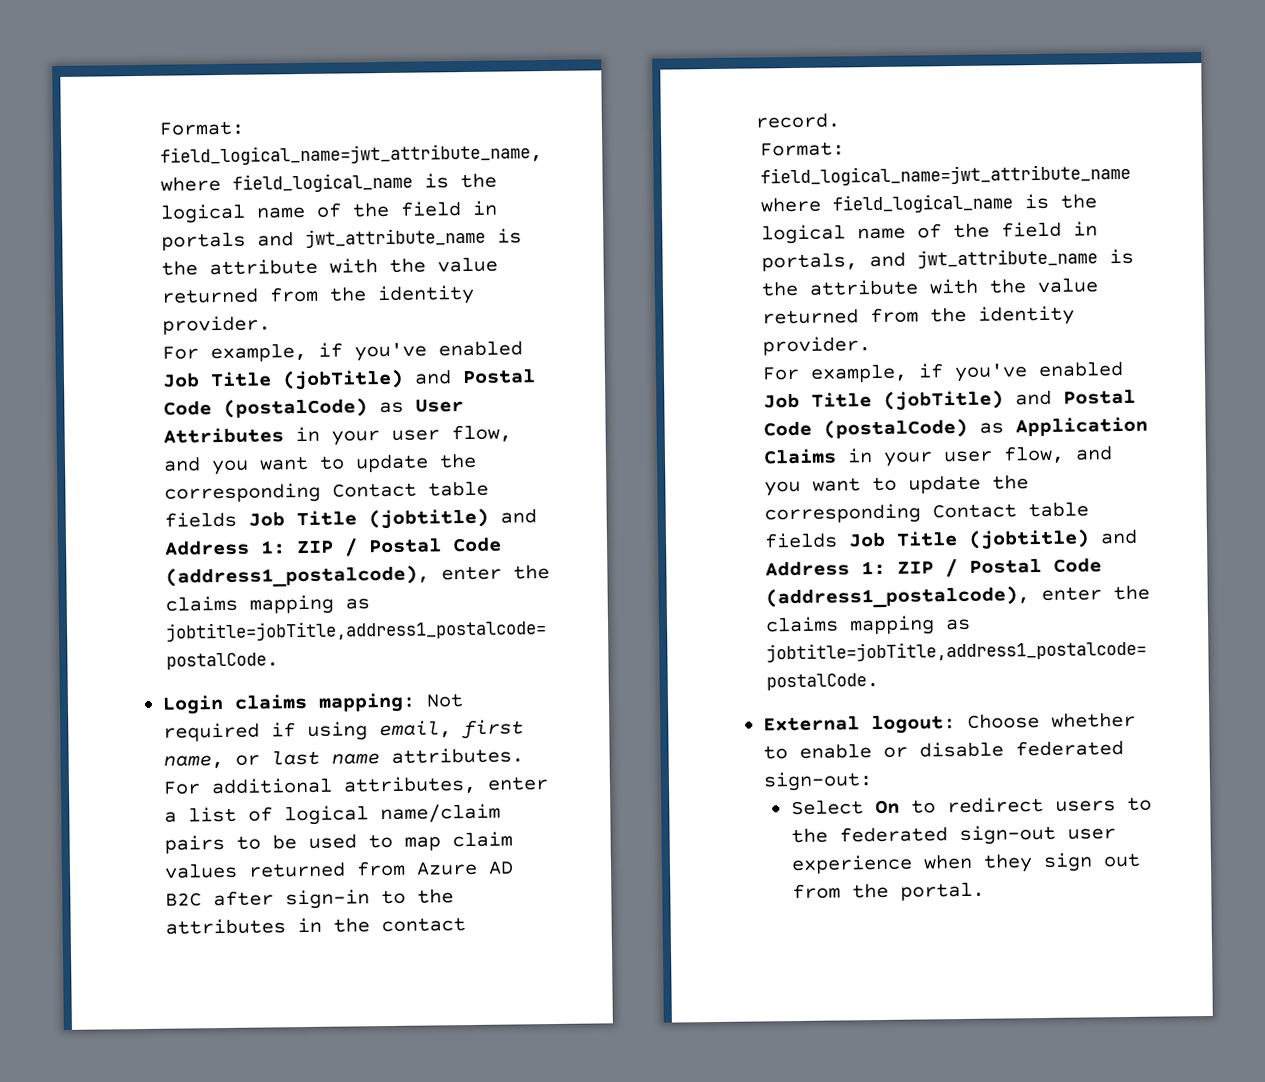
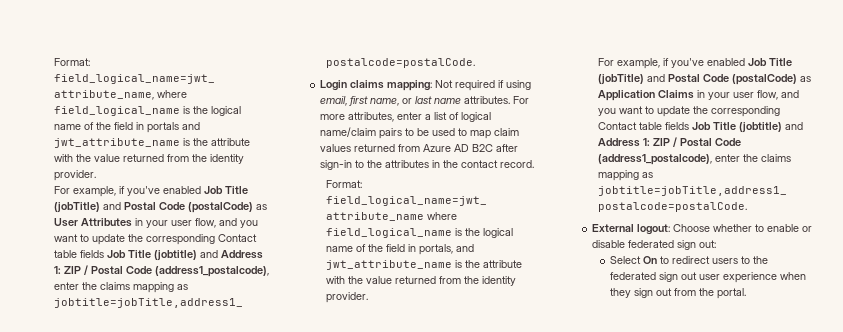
- For additional attributes, enter a list of logical name/claim pairs to be used to map claim values returned from Azure AD B2C after sign-in to the attributes in the contact record.
+ For more attributes, enter a list of logical name/claim pairs to be used to map claim values returned from Azure AD B2C after sign-in to the attributes in the contact record.
- External logout: Choose whether to enable or disable federated sign-out:
+ External logout: Choose whether to enable or disable federated sign out:
- Select On to redirect users to the federated sign-out user experience when they sign out from the portal.
+ Select On to redirect users to the federated sign out user experience when they sign out from the portal.

